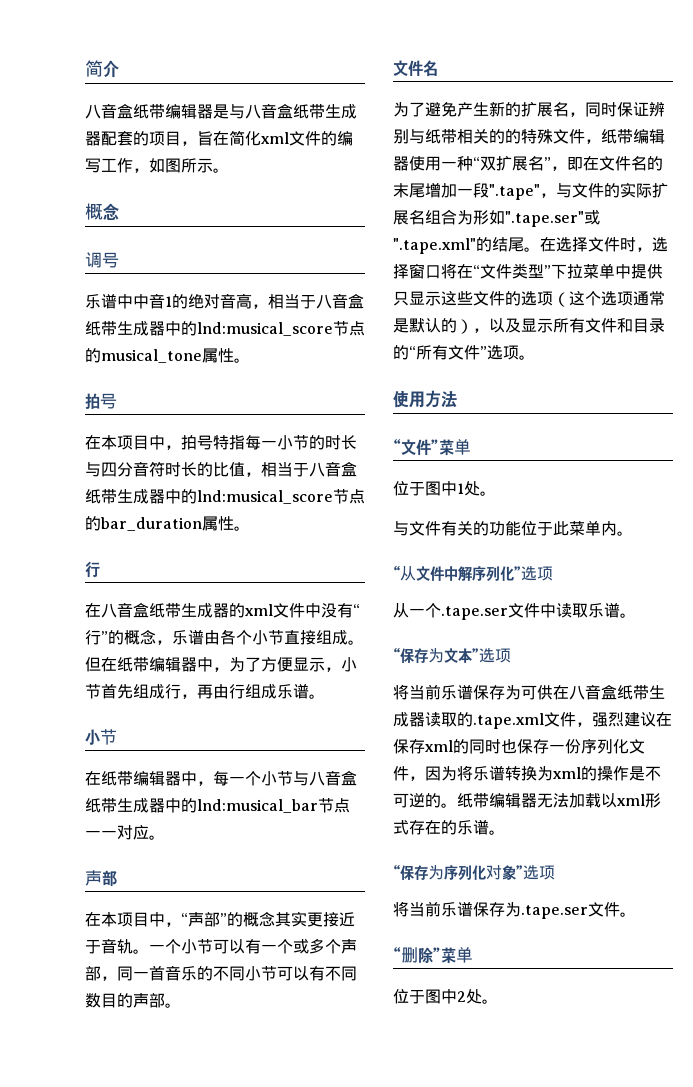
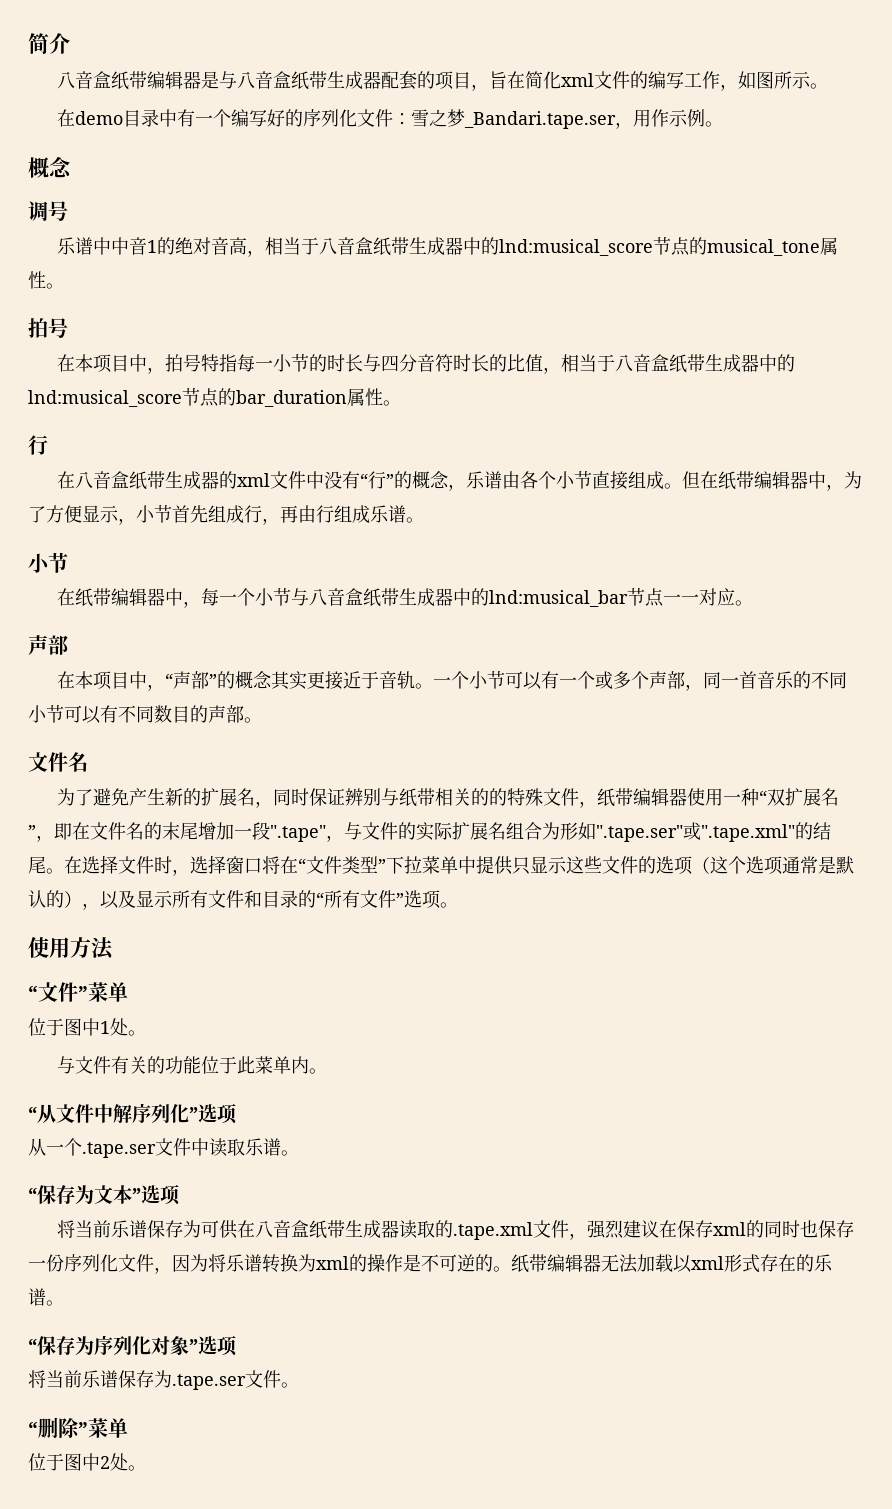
+ 在demo目录中有一个编写好的序列化文件：雪之梦_Bandari.tape.ser，用作示例。

